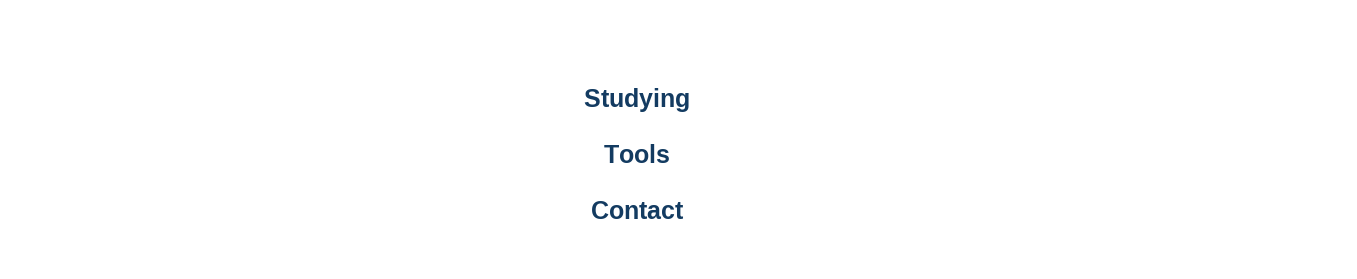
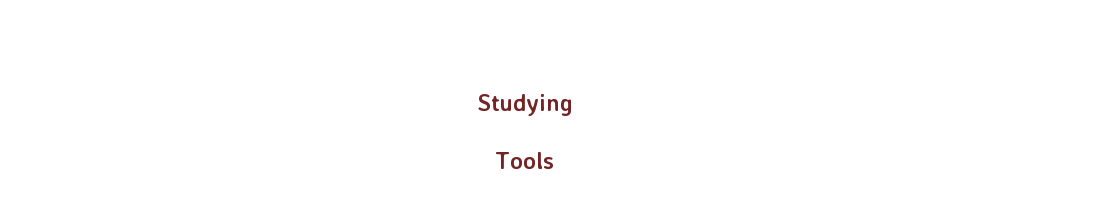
- Contact

